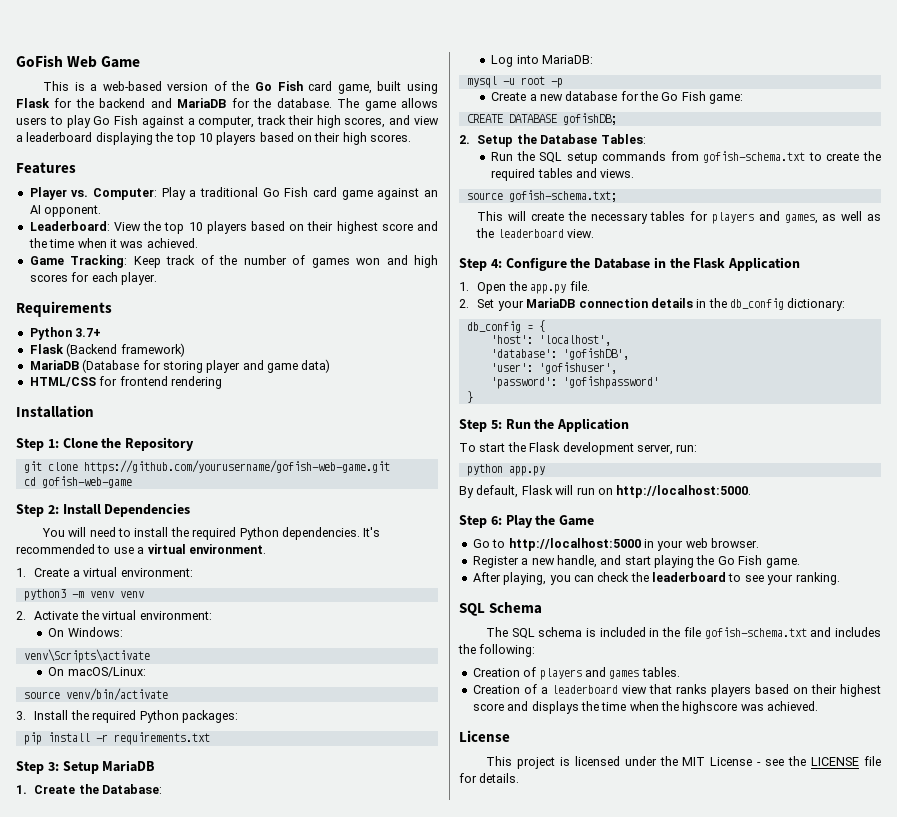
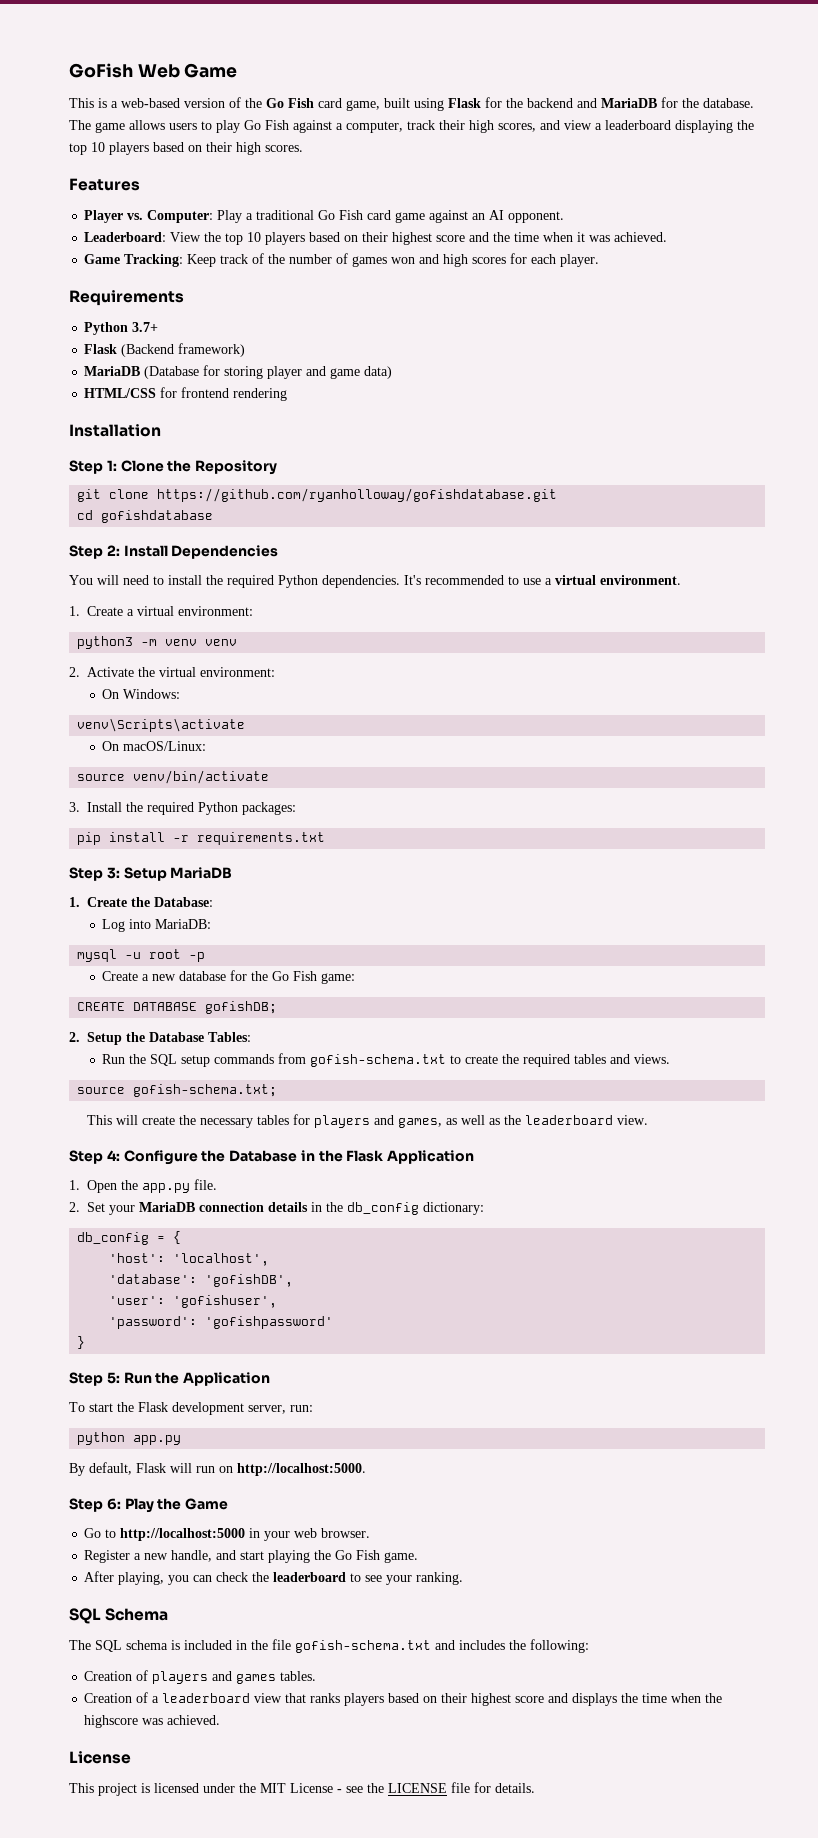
- git clone https://github.com/yourusername/gofish-web-game.git
+ git clone https://github.com/ryanholloway/gofishdatabase.git
- cd gofish-web-game
+ cd gofishdatabase

